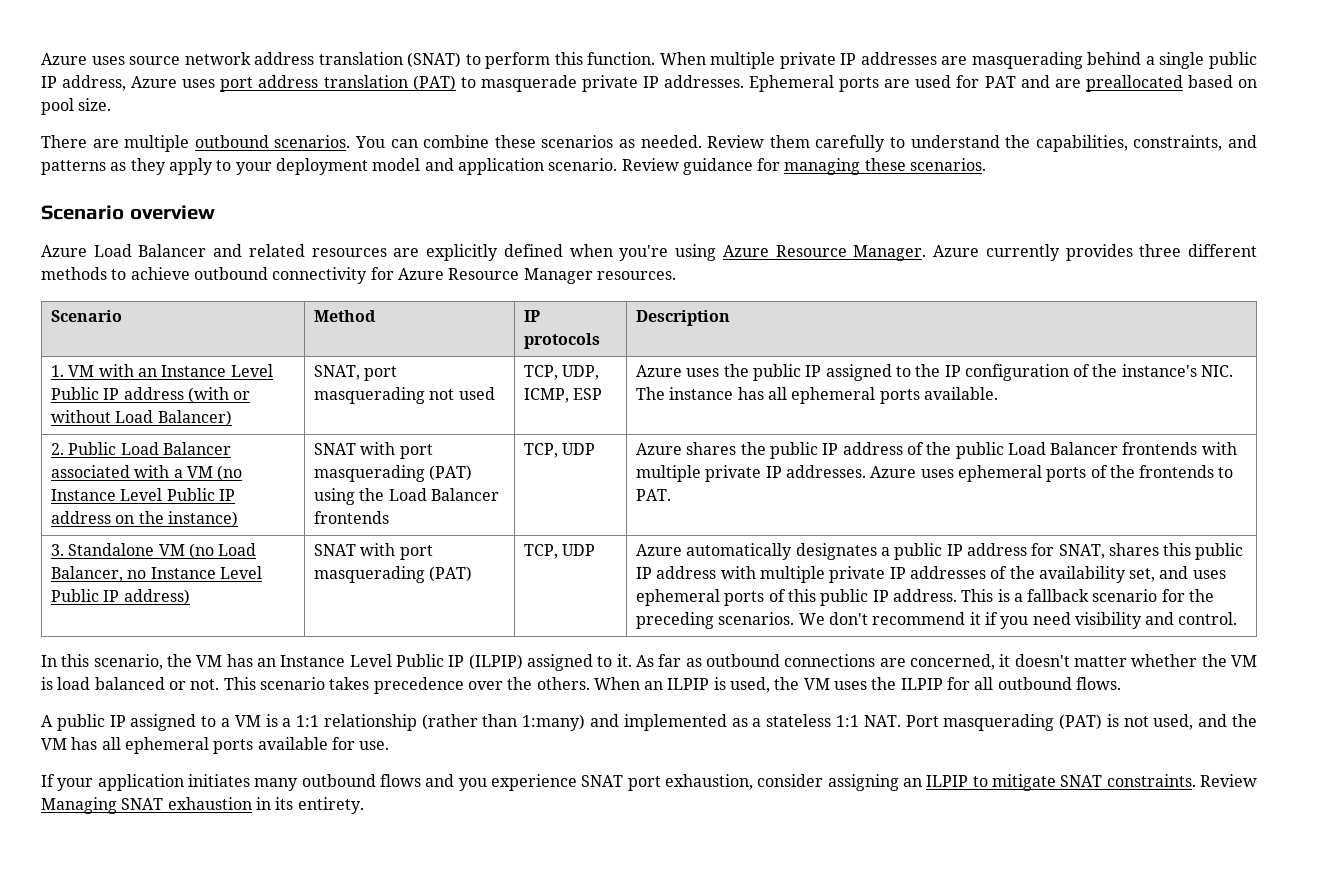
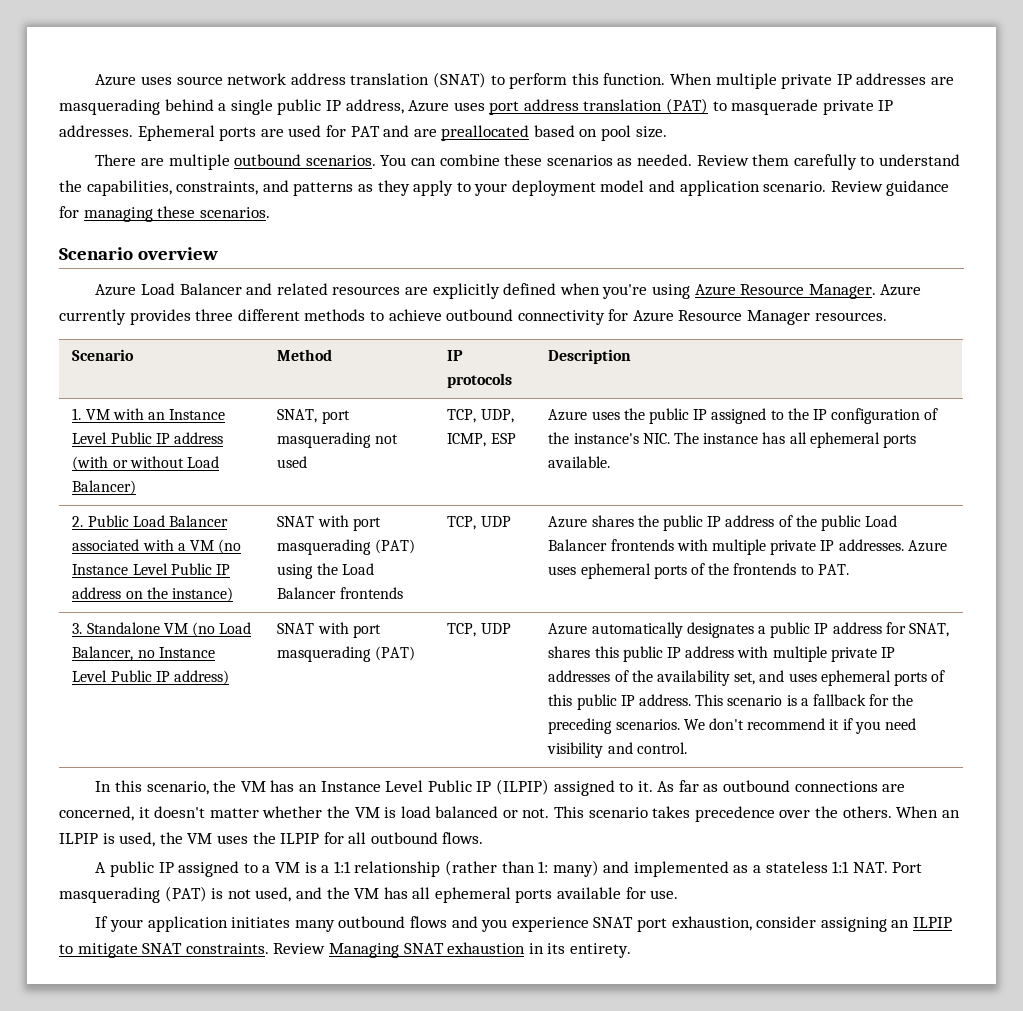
- This is a fallback scenario for the preceding scenarios.
+ This scenario is a fallback for the preceding scenarios.
- A public IP assigned to a VM is a 1:1 relationship (rather than 1:many) and implemented as a stateless 1:1 NAT. Port masquerading (PAT) is not used, and the VM has all ephemeral ports available for use.
+ A public IP assigned to a VM is a 1:1 relationship (rather than 1: many) and implemented as a stateless 1:1 NAT. Port masquerading (PAT) is not used, and the VM has all ephemeral ports available for use.

